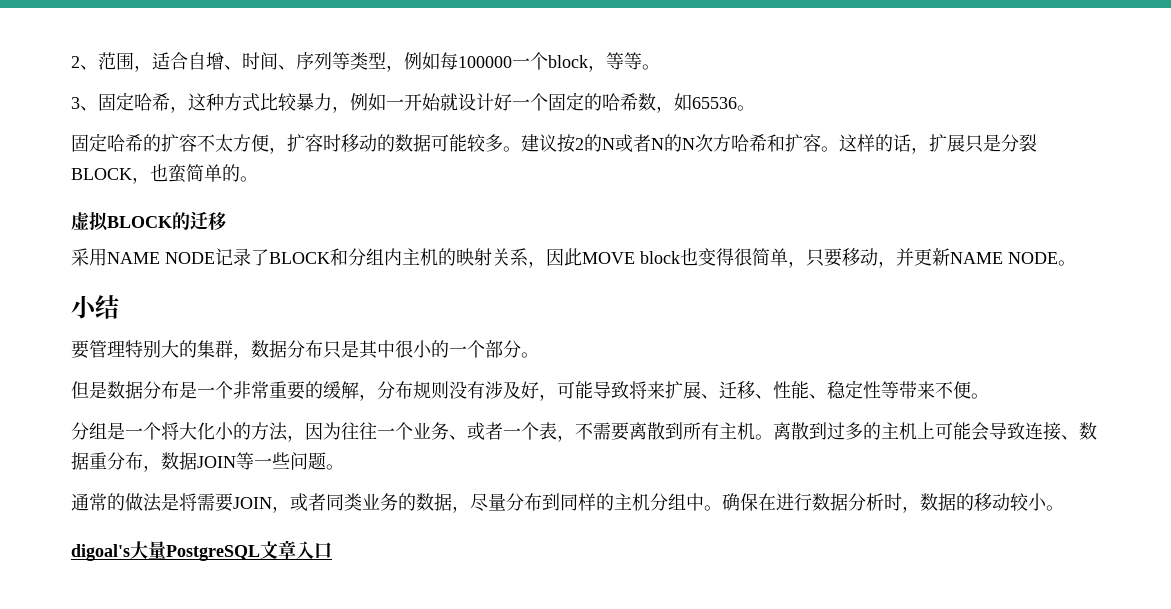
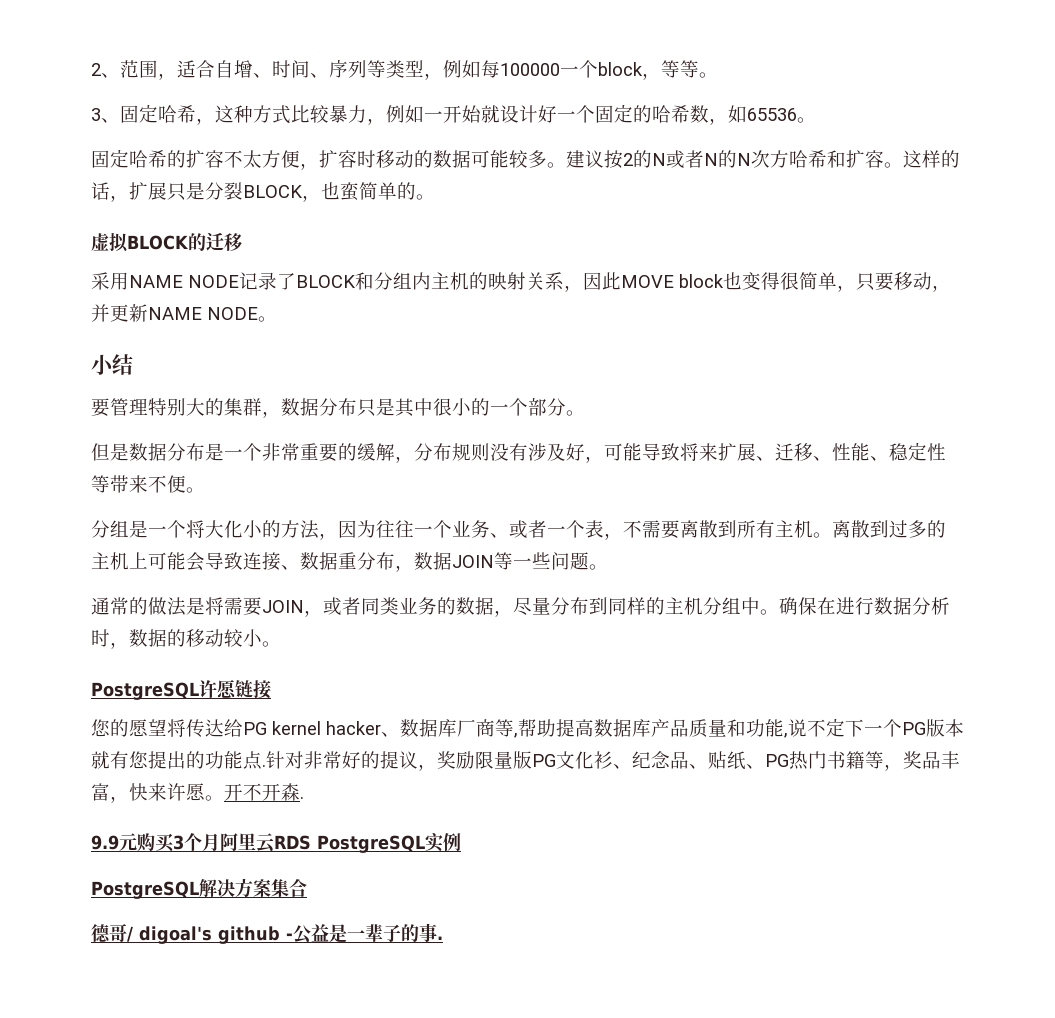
- digoal's大量PostgreSQL文章入口
+ PostgreSQL许愿链接
+ 您的愿望将传达给PG kernel hacker、数据库厂商等,帮助提高数据库产品质量和功能,说不定下一个PG版本就有您提出的功能点.针对非常好的提议，奖励限量版PG文化衫、纪念品、贴纸、PG热门书籍等，奖品丰富，快来许愿。开不开森.
+ 9.9元购买3个月阿里云RDS PostgreSQL实例
+ PostgreSQL解决方案集合
+ 德哥/ digoal's github -公益是一辈子的事.

